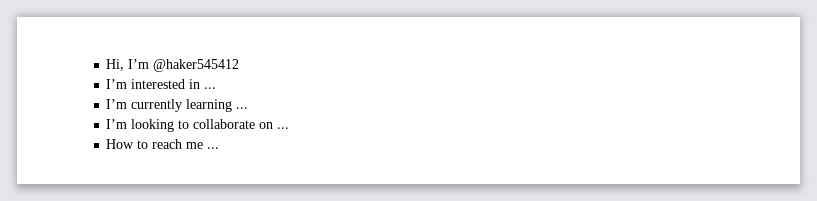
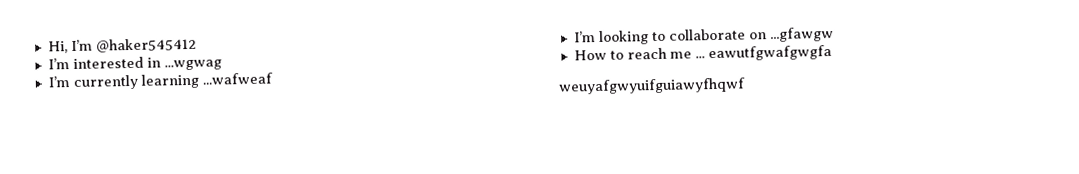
- I’m interested in ...
+ I’m interested in ...wgwag
- I’m currently learning ...
+ I’m currently learning ...wafweaf
- I’m looking to collaborate on ...
+ I’m looking to collaborate on ...gfawgw
- How to reach me ...
+ How to reach me ... eawutfgwafgwgfa
+ weuyafgwyuifguiawyfhqwf

